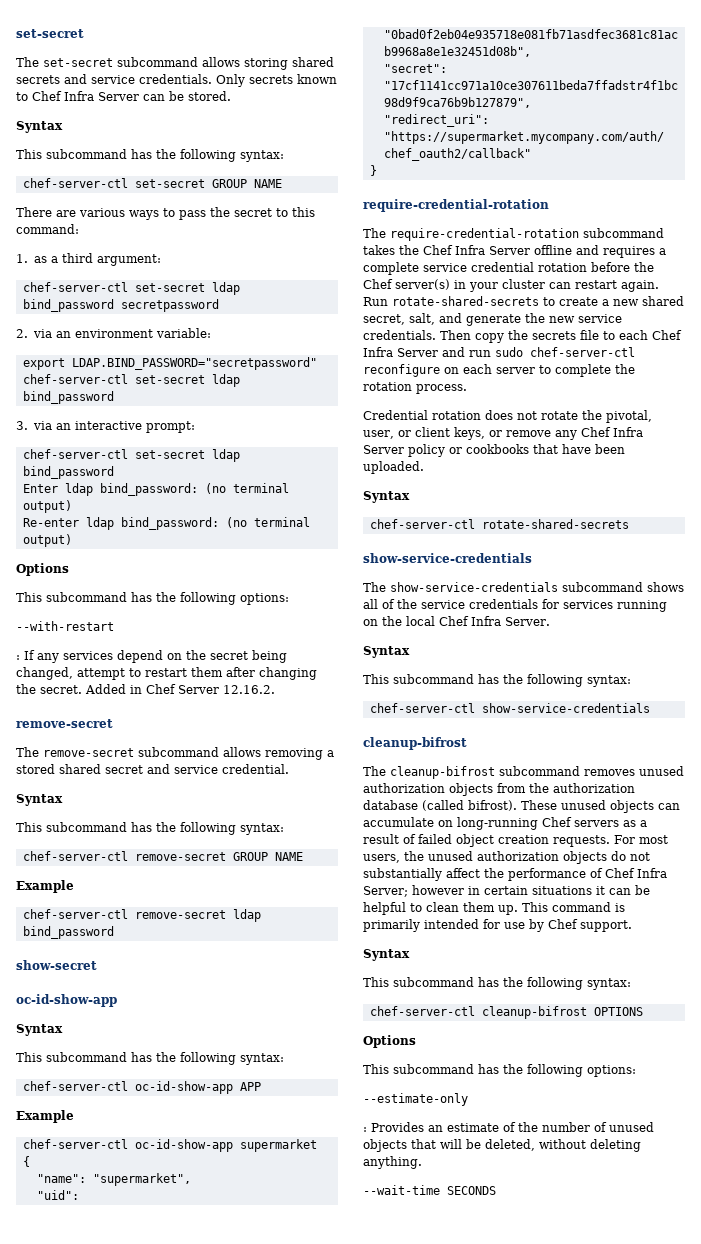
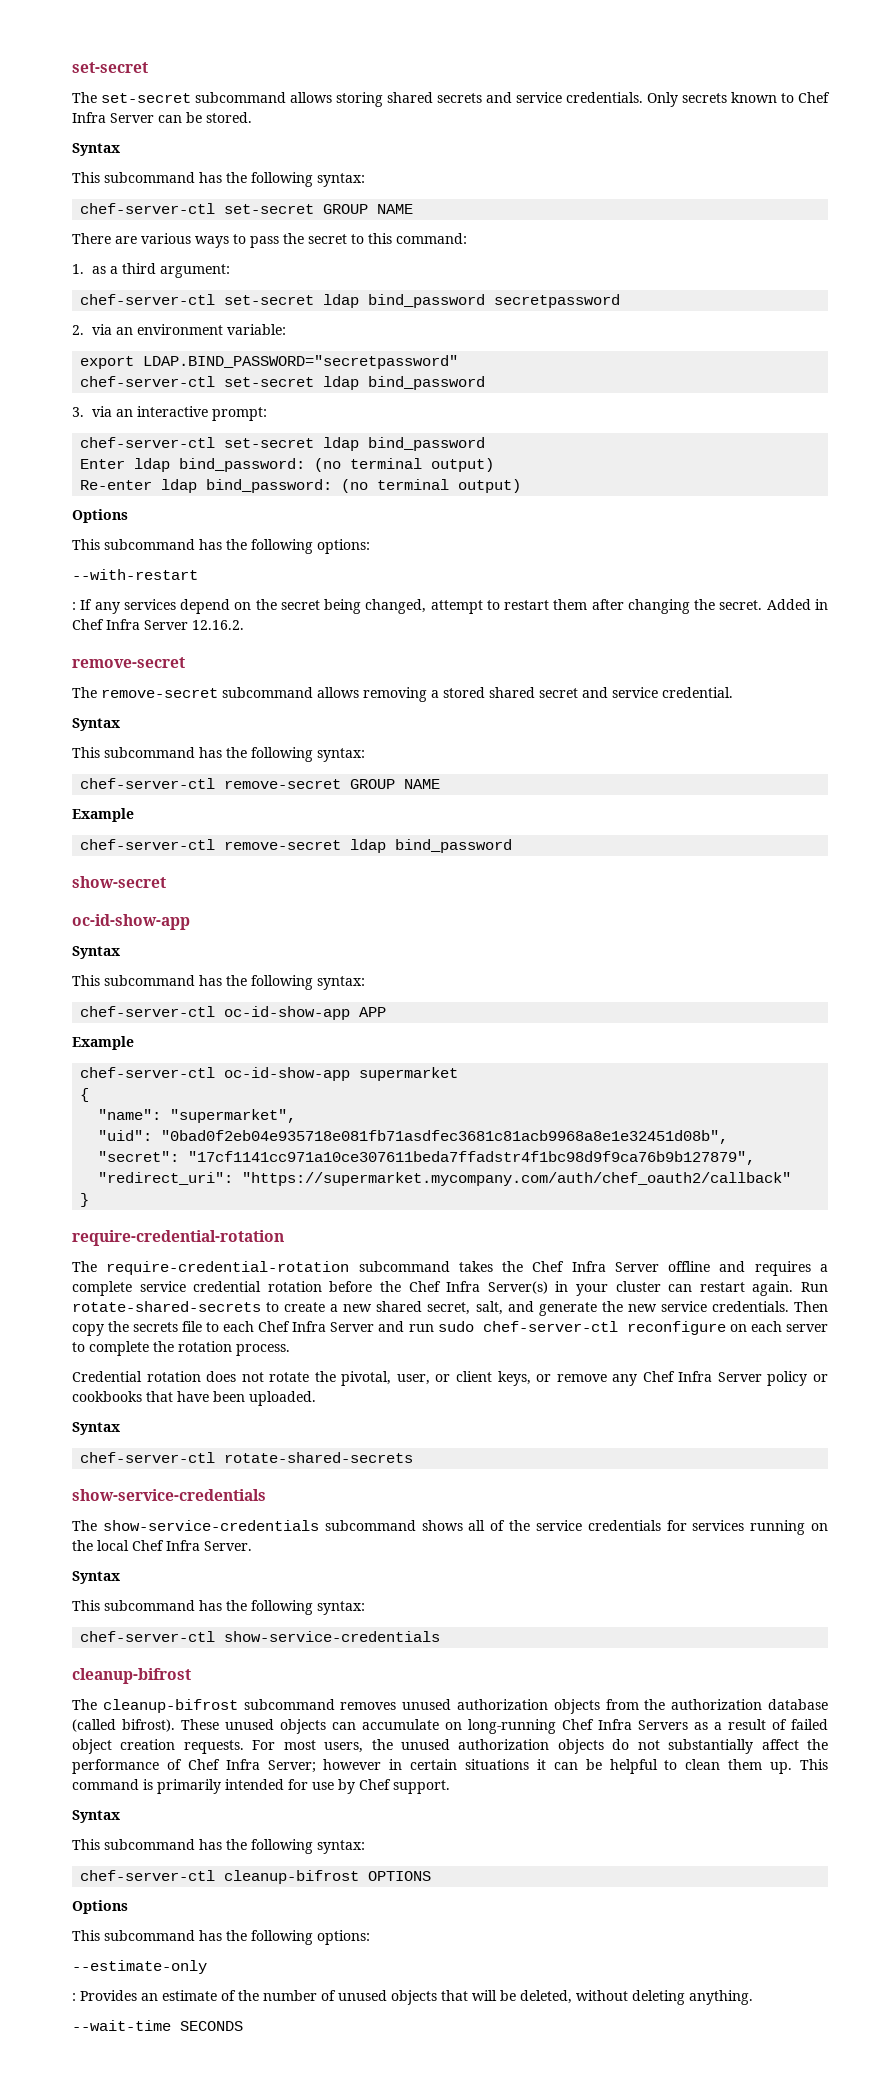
- Added in Chef Server 12.16.2.
+ Added in Chef Infra Server 12.16.2.
- The require-credential-rotation subcommand takes the Chef Infra Server offline and requires a complete service credential rotation before the Chef server(s) in your cluster can restart again.
+ The require-credential-rotation subcommand takes the Chef Infra Server offline and requires a complete service credential rotation before the Chef Infra Server(s) in your cluster can restart again.
- These unused objects can accumulate on long-running Chef servers as a result of failed object creation requests.
+ These unused objects can accumulate on long-running Chef Infra Servers as a result of failed object creation requests.

